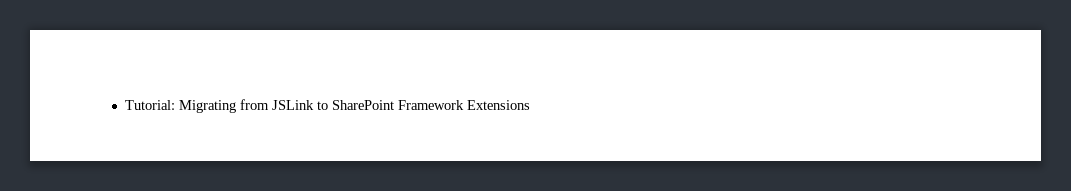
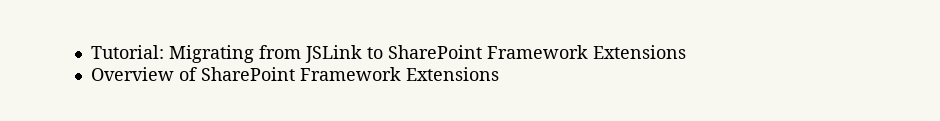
+ Overview of SharePoint Framework Extensions

